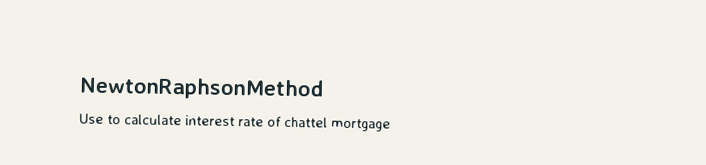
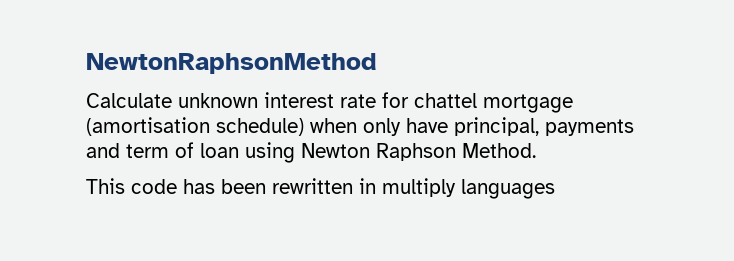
- Use to calculate interest rate of chattel mortgage
+ Calculate unknown interest rate for chattel mortgage (amortisation schedule) when only have principal, payments and term of loan using Newton Raphson Method.
+ This code has been rewritten in multiply languages

